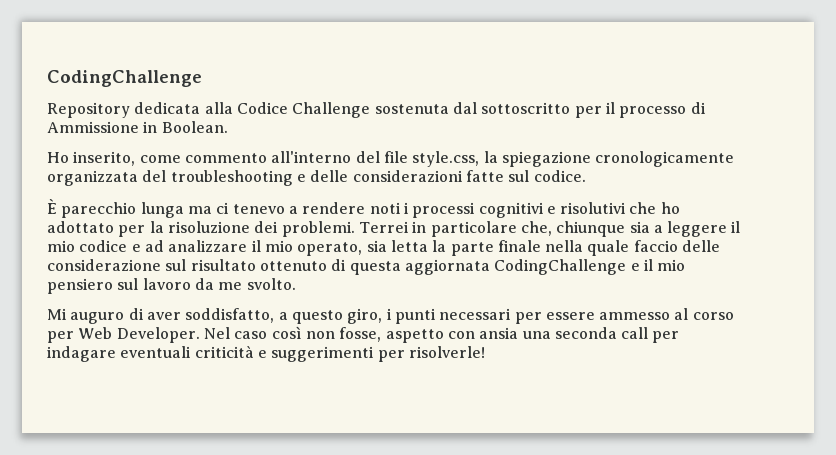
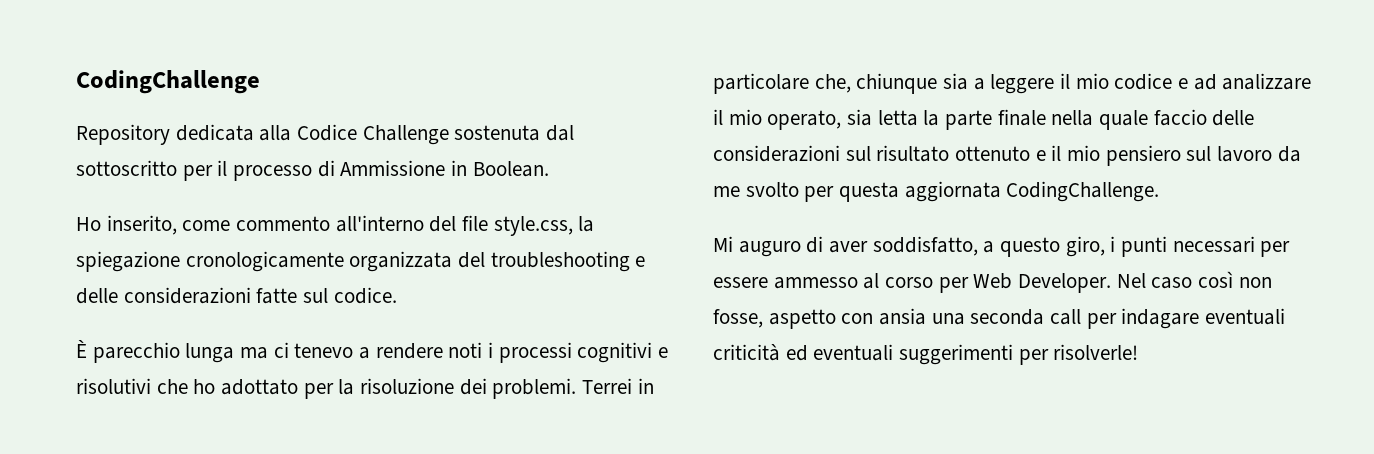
- Terrei in particolare che, chiunque sia a leggere il mio codice e ad analizzare il mio operato, sia letta la parte finale nella quale faccio delle considerazione sul risultato ottenuto di questa aggiornata CodingChallenge e il mio pensiero sul lavoro da me svolto.
+ Terrei in particolare che, chiunque sia a leggere il mio codice e ad analizzare il mio operato, sia letta la parte finale nella quale faccio delle considerazioni sul risultato ottenuto e il mio pensiero sul lavoro da me svolto per questa aggiornata CodingChallenge.
- Nel caso così non fosse, aspetto con ansia una seconda call per indagare eventuali criticità e suggerimenti per risolverle!
+ Nel caso così non fosse, aspetto con ansia una seconda call per indagare eventuali criticità ed eventuali suggerimenti per risolverle!

